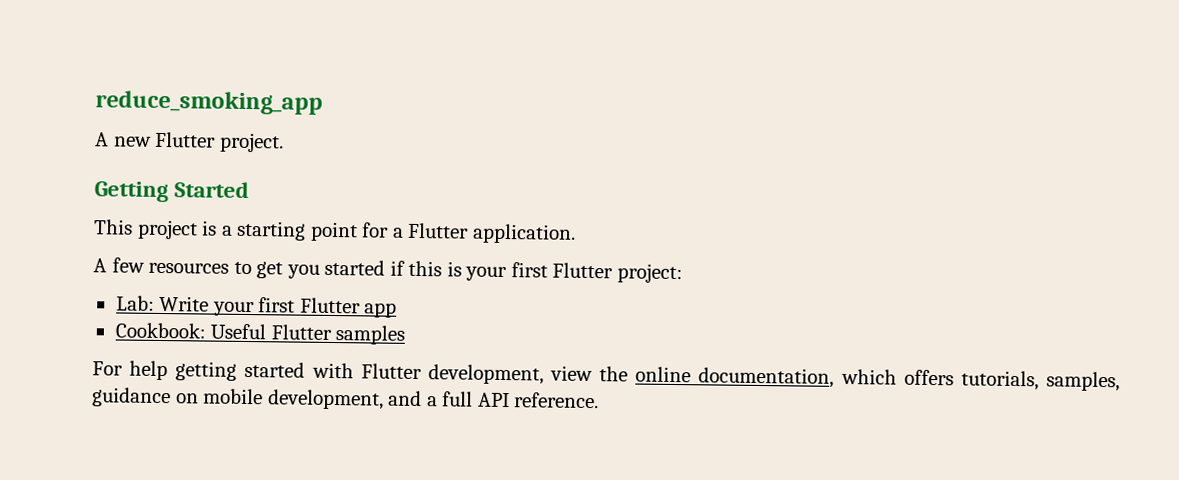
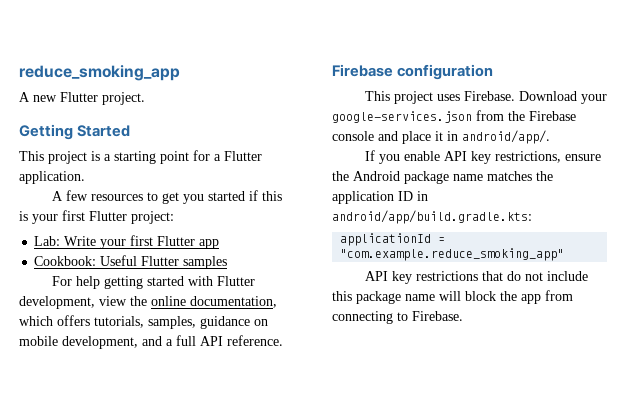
+ Firebase configuration
+ This project uses Firebase. Download your google-services.json from the Firebase console and place it in android/app/.
+ If you enable API key restrictions, ensure the Android package name matches the application ID in android/app/build.gradle.kts:
+ applicationId = "com.example.reduce_smoking_app"
+ API key restrictions that do not include this package name will block the app from connecting to Firebase.

